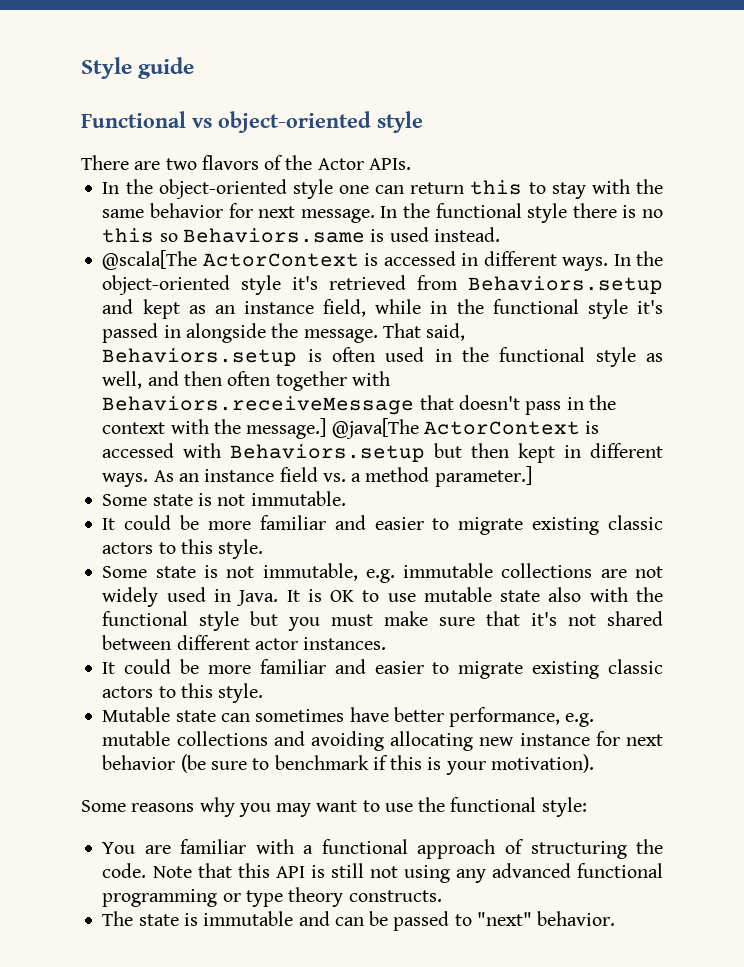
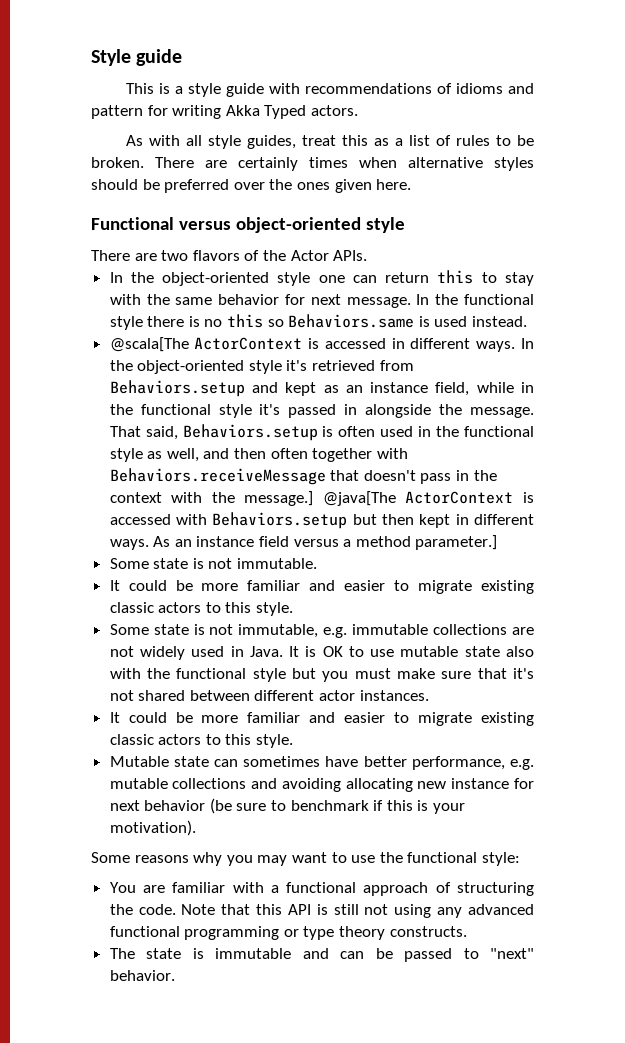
+ This is a style guide with recommendations of idioms and pattern for writing Akka Typed actors.
+ As with all style guides, treat this as a list of rules to be broken. There are certainly times when alternative styles should be preferred over the ones given here.
- Functional vs object-oriented style
+ Functional versus object-oriented style
- As an instance field vs. a method parameter.]
+ As an instance field versus a method parameter.]

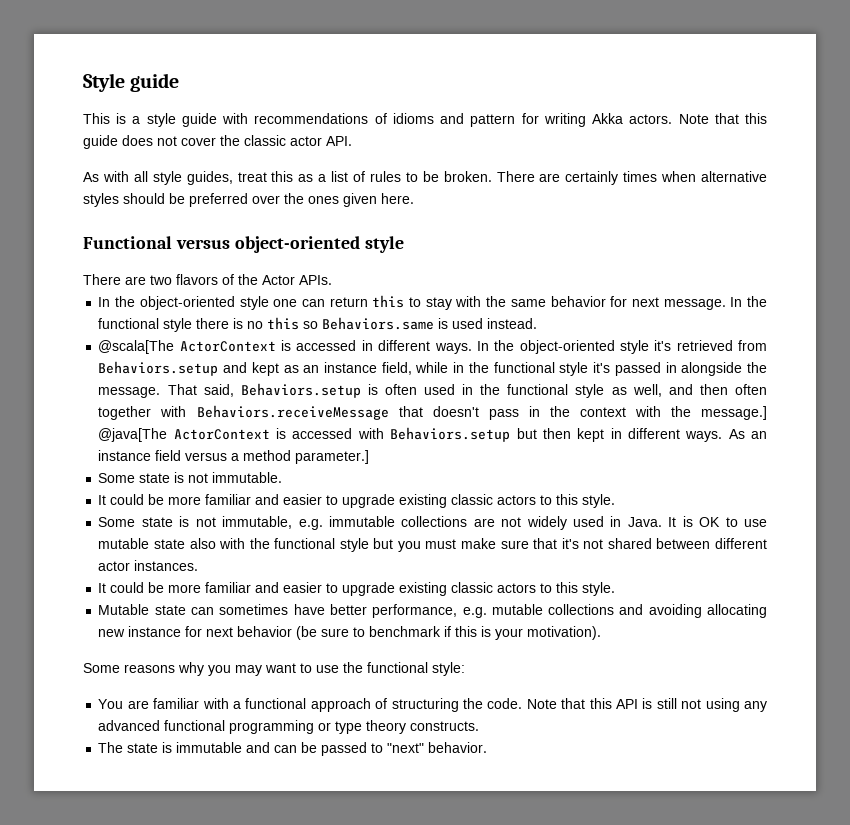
- This is a style guide with recommendations of idioms and pattern for writing Akka Typed actors.
+ This is a style guide with recommendations of idioms and pattern for writing Akka actors. Note that this guide does not cover the classic actor API.
  Some state is not immutable.
- It could be more familiar and easier to migrate existing classic actors to this style.
+ It could be more familiar and easier to upgrade existing classic actors to this style.
  It is OK to use mutable state also with the functional style but you must make sure that it's not shared between different actor instances.
- It could be more familiar and easier to migrate existing classic actors to this style.
+ It could be more familiar and easier to upgrade existing classic actors to this style.

